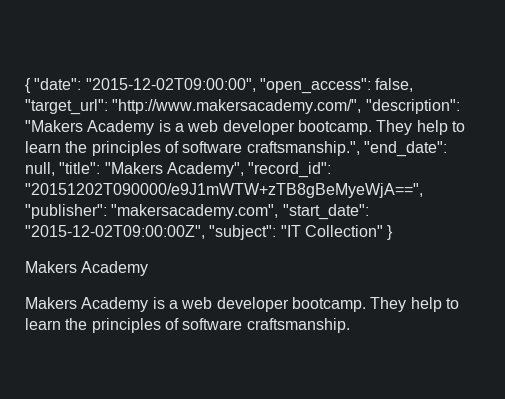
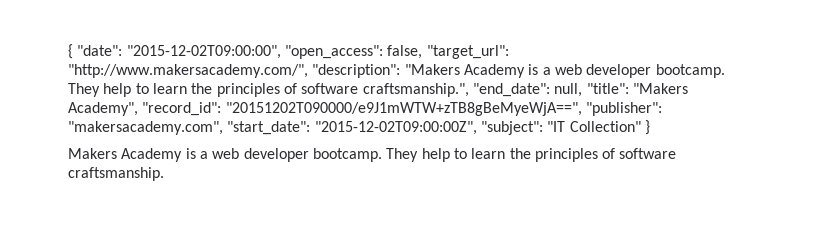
  They help to learn the principles of software craftsmanship.", "end_date": null, "title": "Makers Academy", "record_id": "20151202T090000/e9J1mWTW+zTB8gBeMyeWjA==", "publisher": "makersacademy.com", "start_date": "2015-12-02T09:00:00Z", "subject": "IT Collection" }
- Makers Academy

